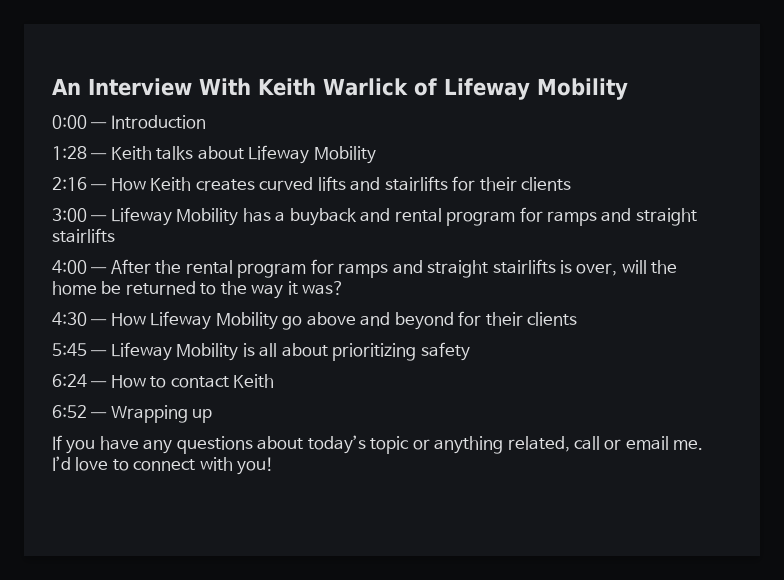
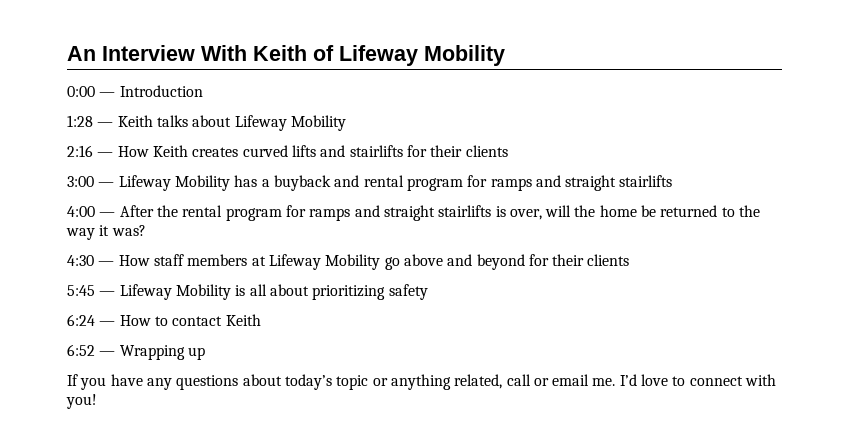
- An Interview With Keith Warlick of Lifeway Mobility
+ An Interview With Keith of Lifeway Mobility
- 4:30 — How Lifeway Mobility go above and beyond for their clients
+ 4:30 — How staff members at Lifeway Mobility go above and beyond for their clients

